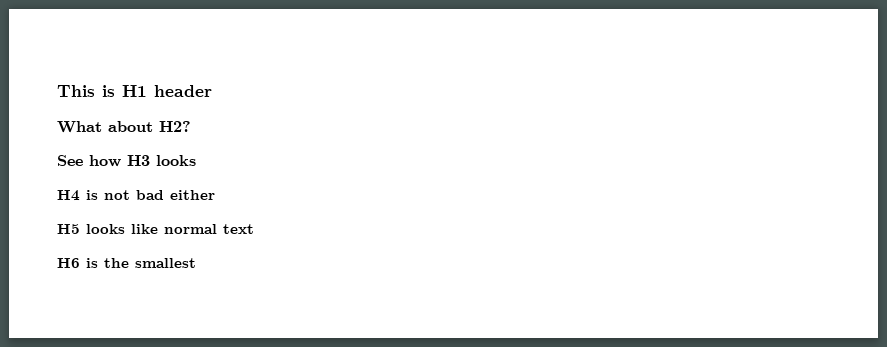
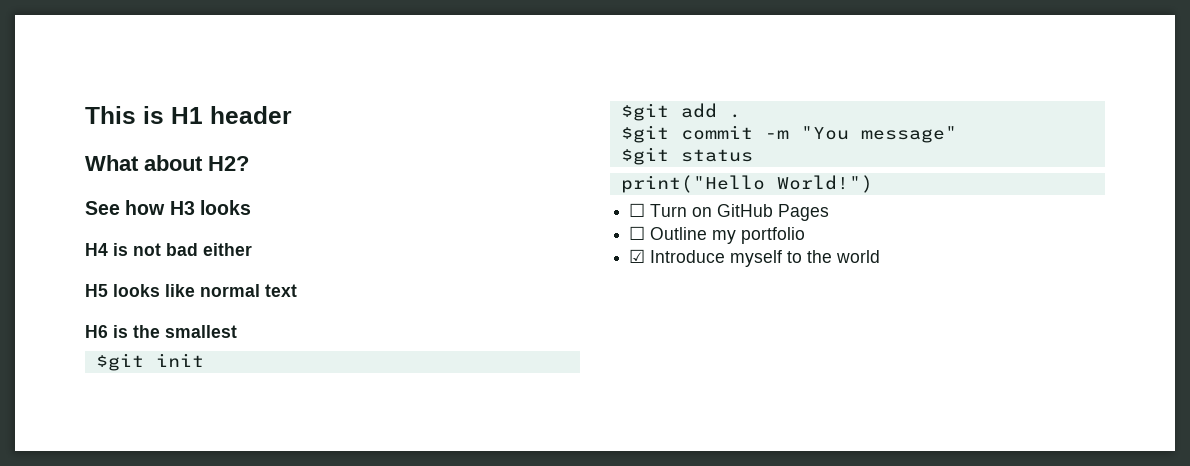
+ $git init
+ $git add .
+ $git commit -m "You message"
+ $git status
+ print("Hello World!")
+ ☐ Turn on GitHub Pages
+ ☐ Outline my portfolio
+ ☑ Introduce myself to the world

